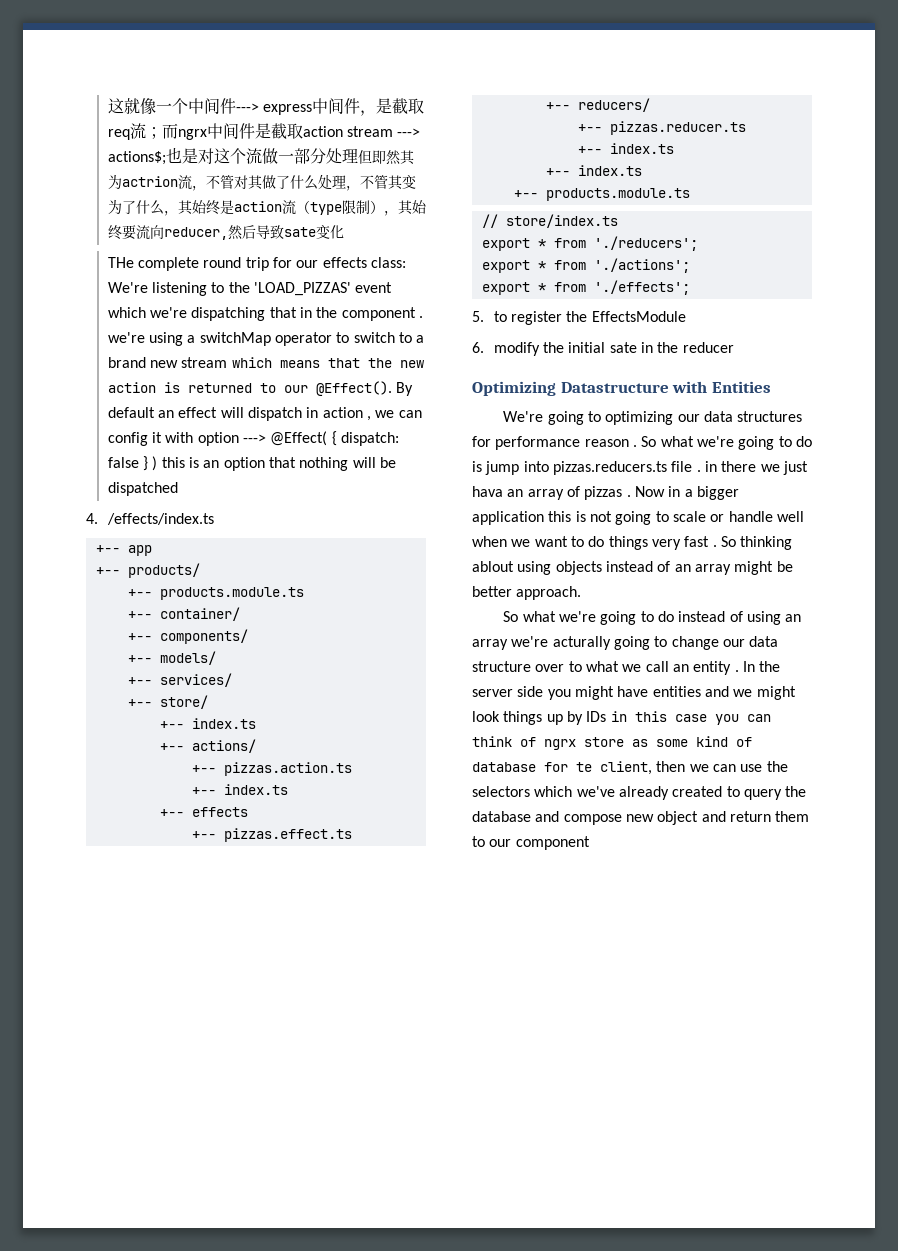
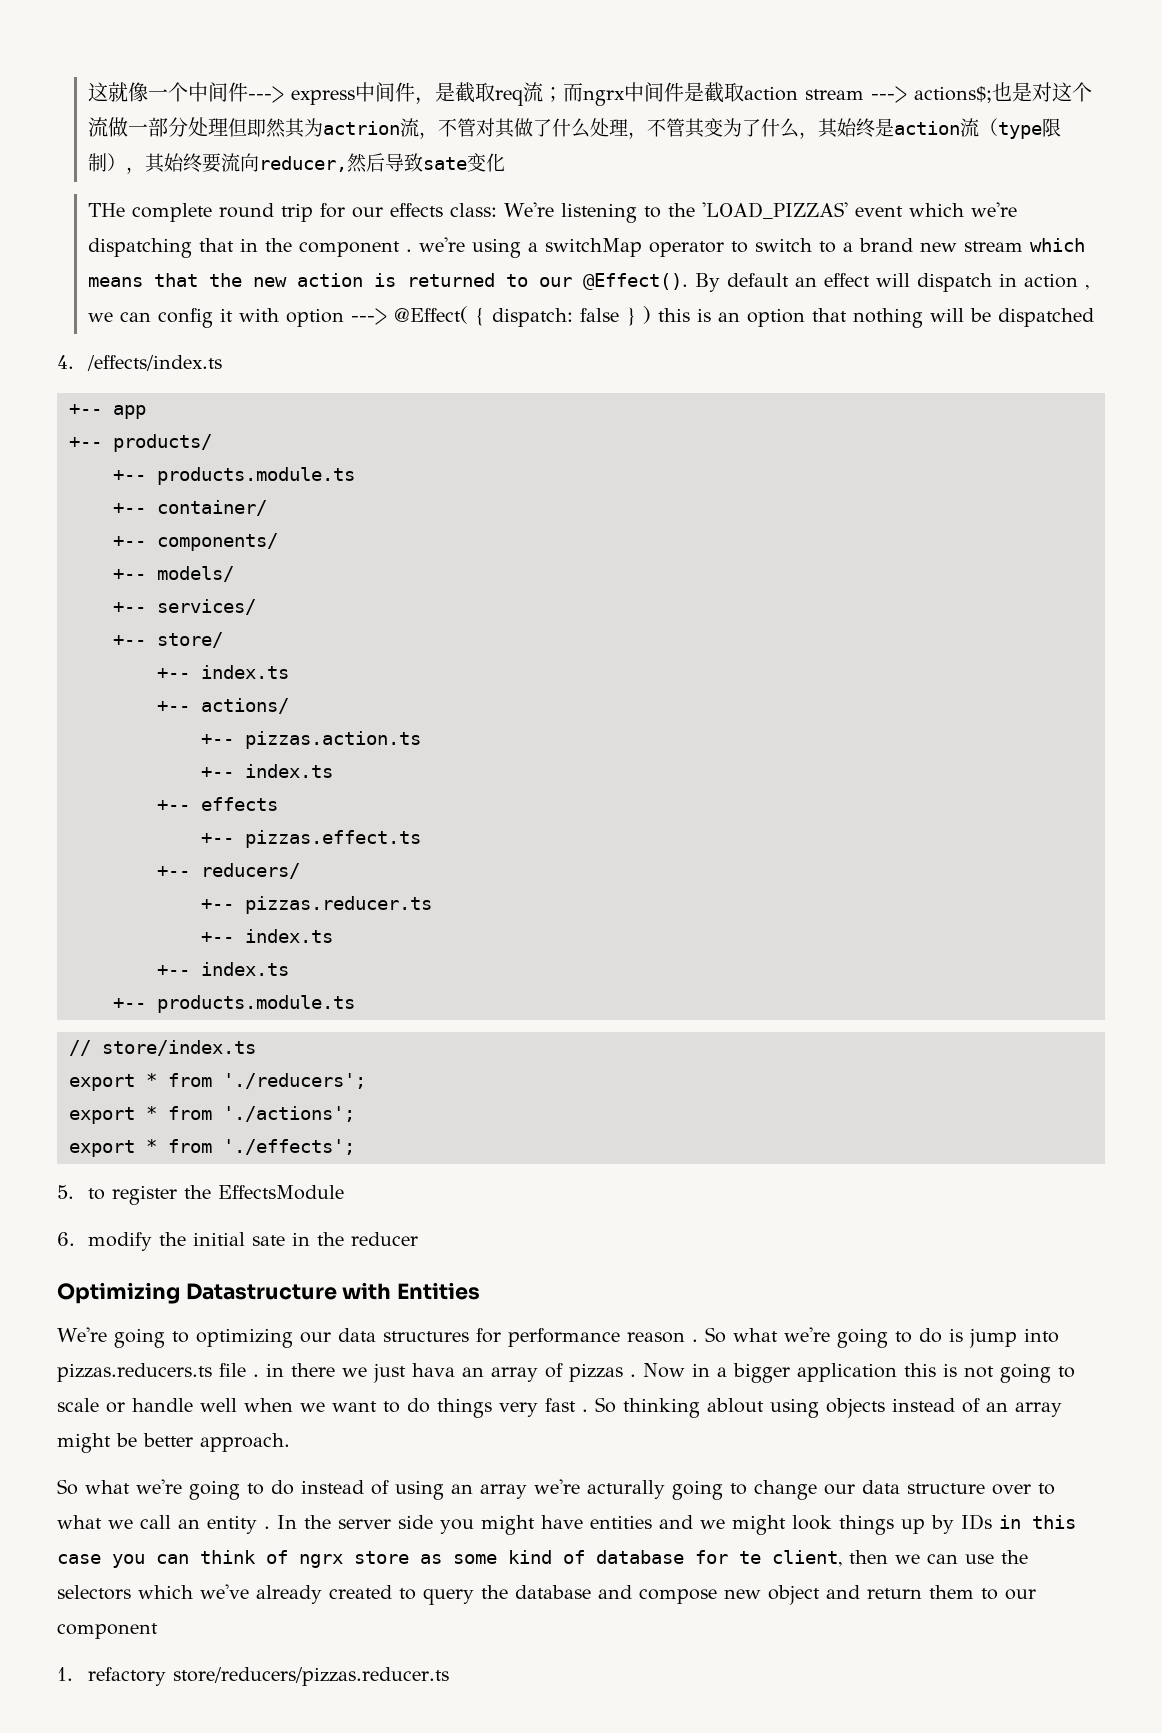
+ 1. refactory store/reducers/pizzas.reducer.ts

